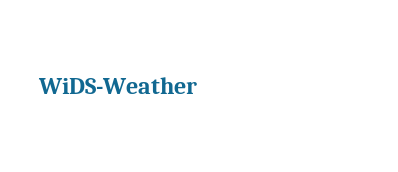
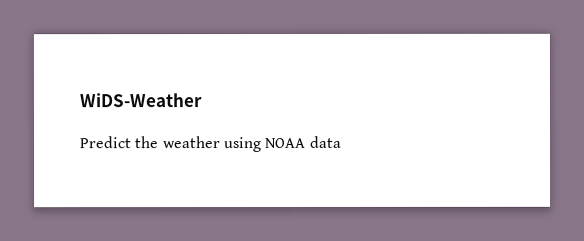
+ Predict the weather using NOAA data

